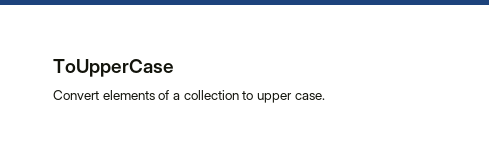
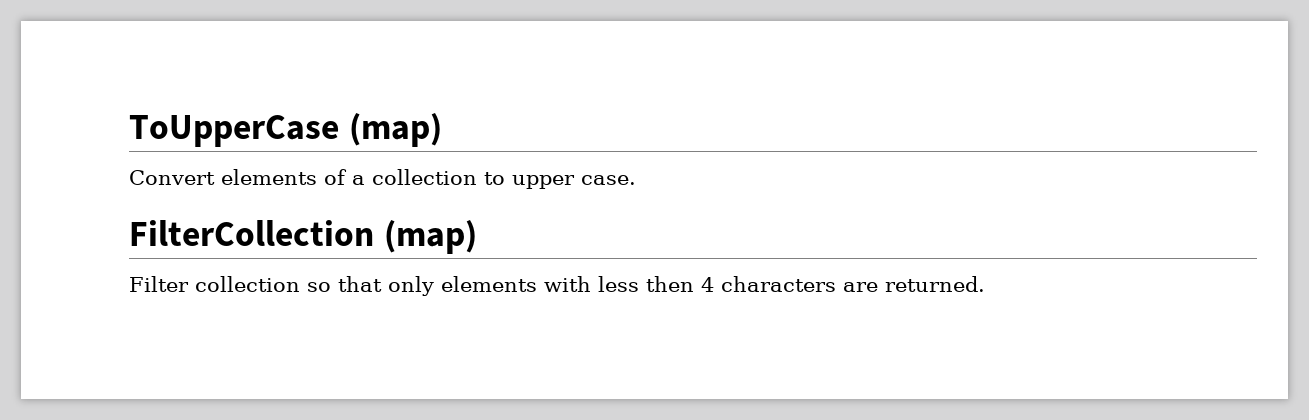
- ToUpperCase
+ ToUpperCase (map)
+ FilterCollection (map)
+ Filter collection so that only elements with less then 4 characters are returned.

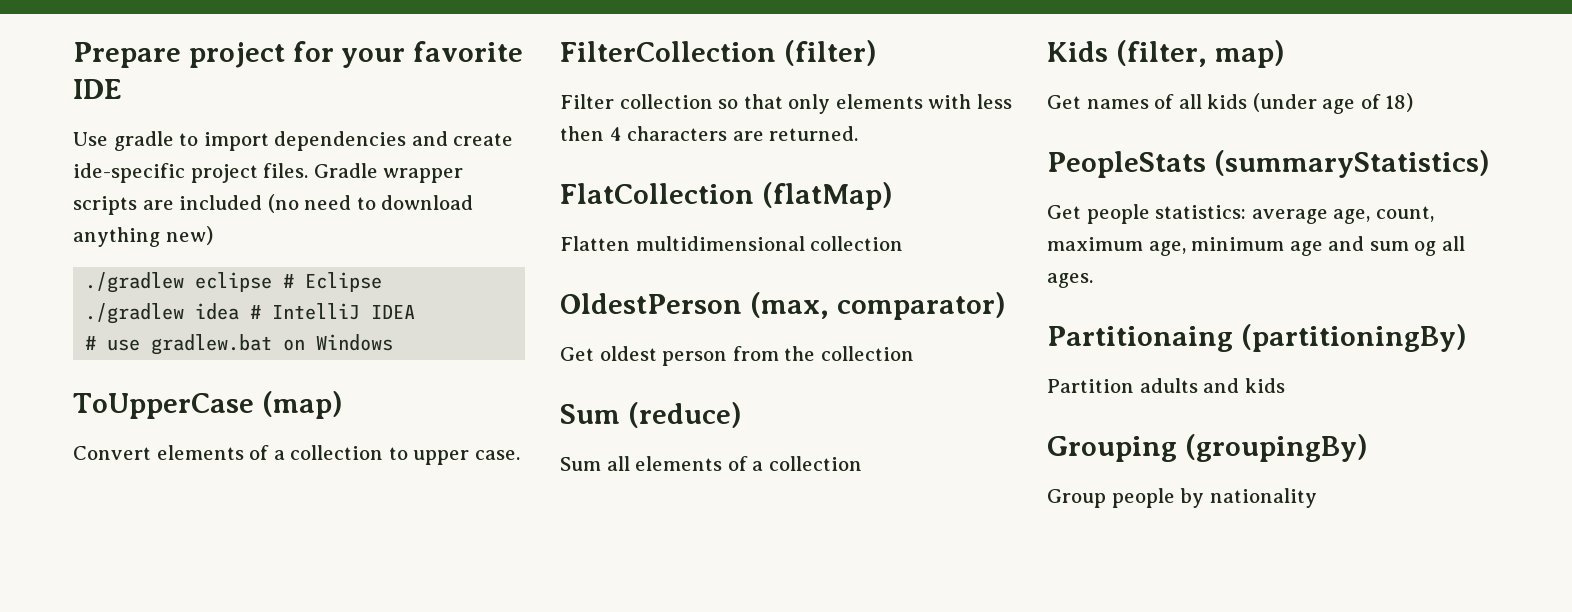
+ Prepare project for your favorite IDE
+ Use gradle to import dependencies and create ide-specific project files. Gradle wrapper scripts are included (no need to download anything new)
+ ./gradlew eclipse # Eclipse
+ ./gradlew idea # IntelliJ IDEA
+ # use gradlew.bat on Windows
- FilterCollection (map)
+ FilterCollection (filter)
+ FlatCollection (flatMap)
+ Flatten multidimensional collection
+ OldestPerson (max, comparator)
+ Get oldest person from the collection
+ Sum (reduce)
+ Sum all elements of a collection
+ Kids (filter, map)
+ Get names of all kids (under age of 18)
+ PeopleStats (summaryStatistics)
+ Get people statistics: average age, count, maximum age, minimum age and sum og all ages.
+ Partitionaing (partitioningBy)
+ Partition adults and kids
+ Grouping (groupingBy)
+ Group people by nationality

